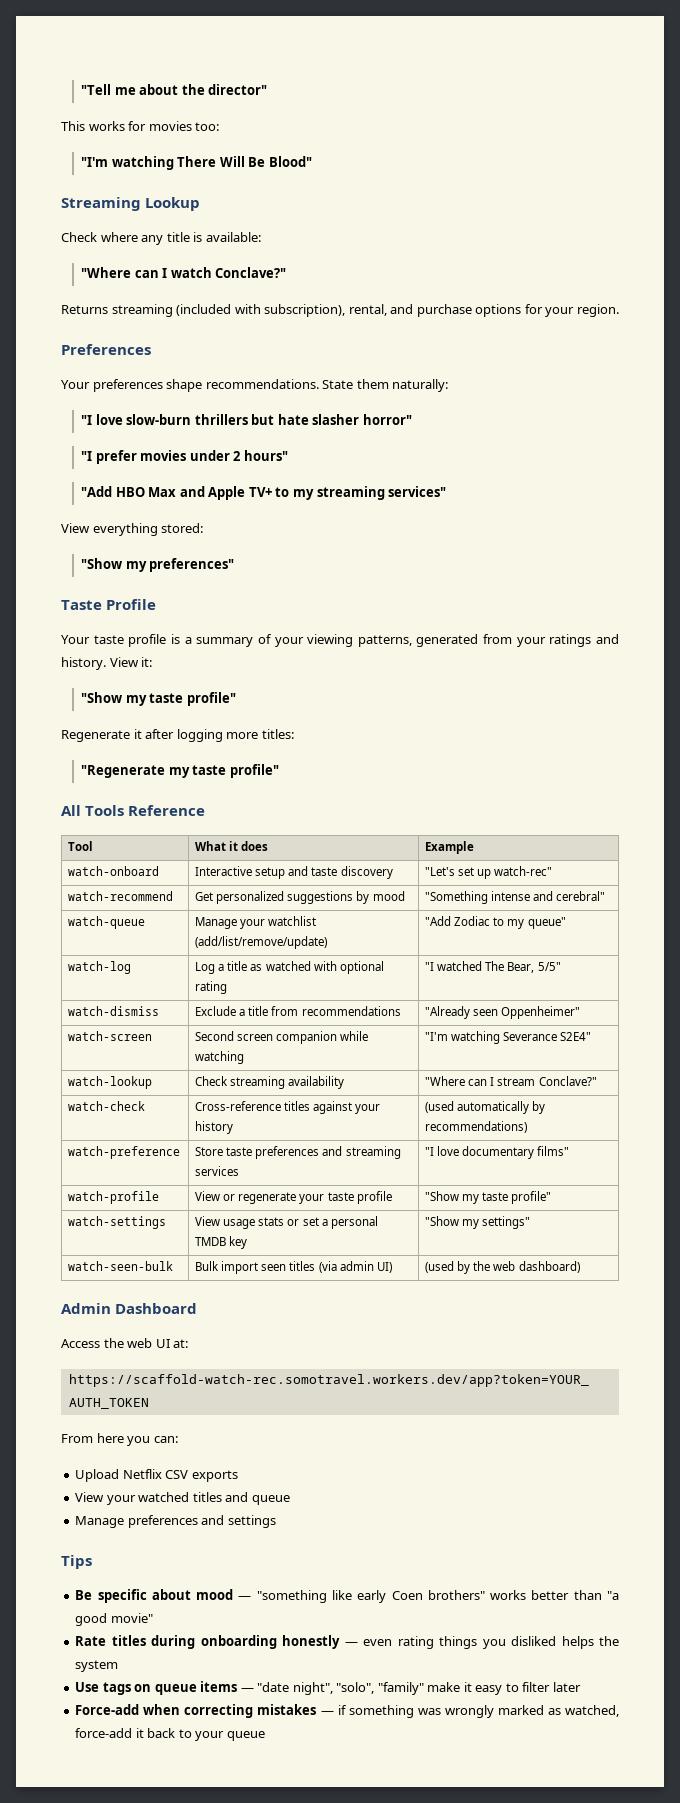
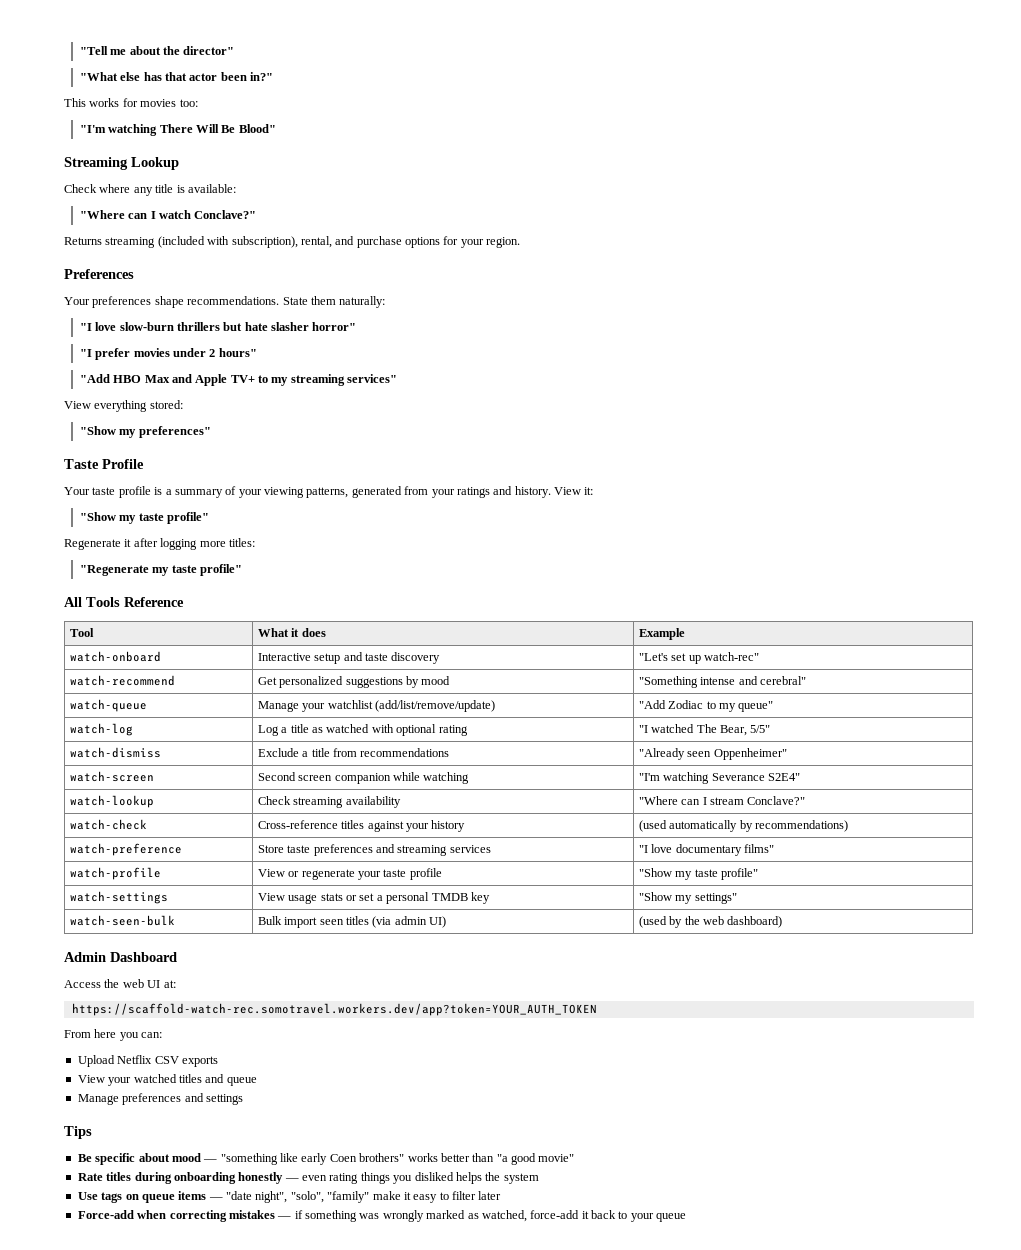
+ "What else has that actor been in?"

